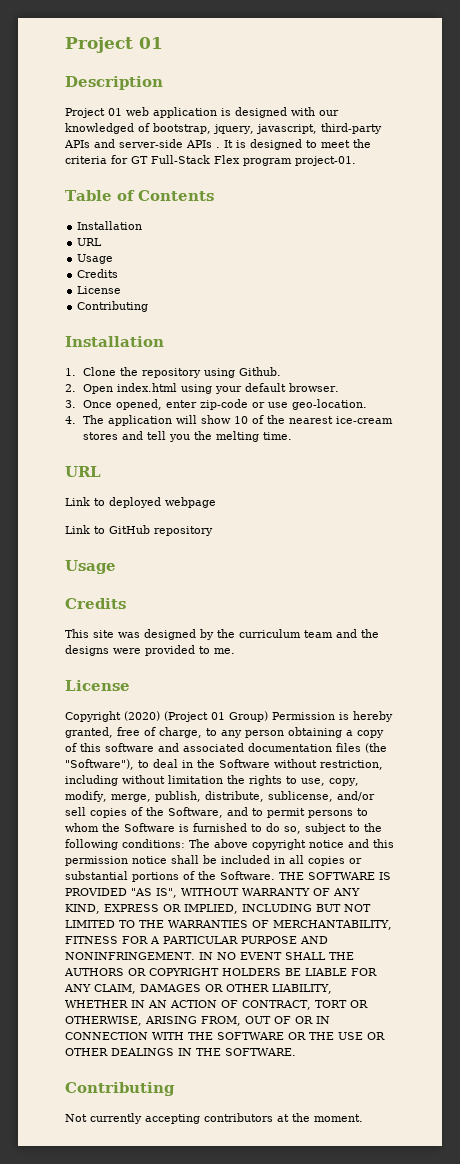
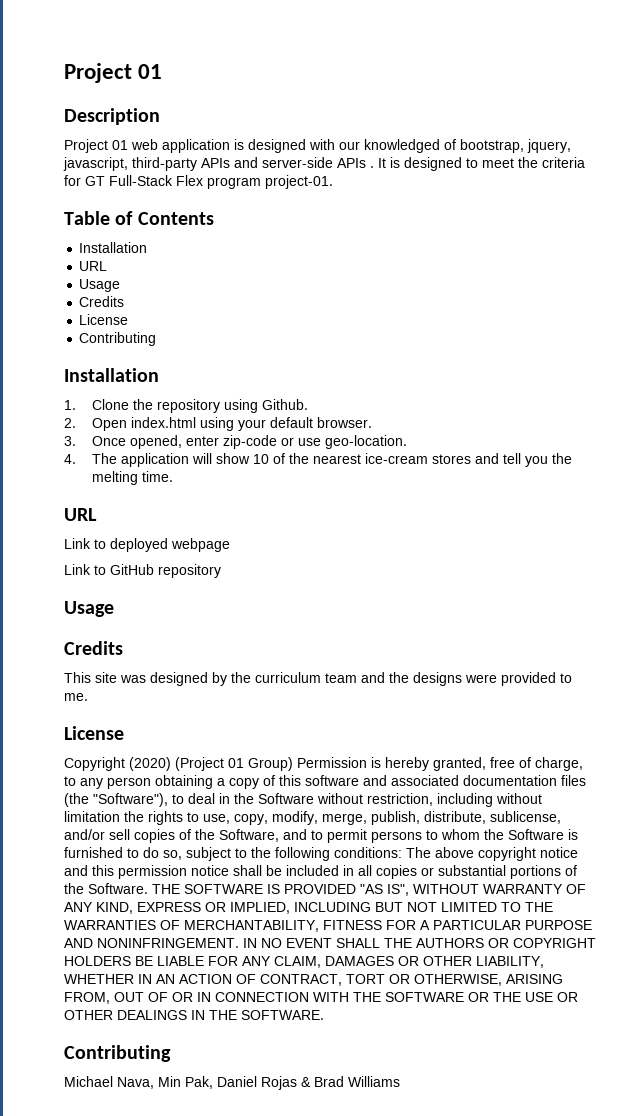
- Not currently accepting contributors at the moment.
+ Michael Nava, Min Pak, Daniel Rojas & Brad Williams

